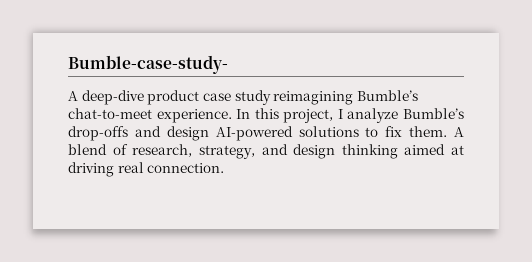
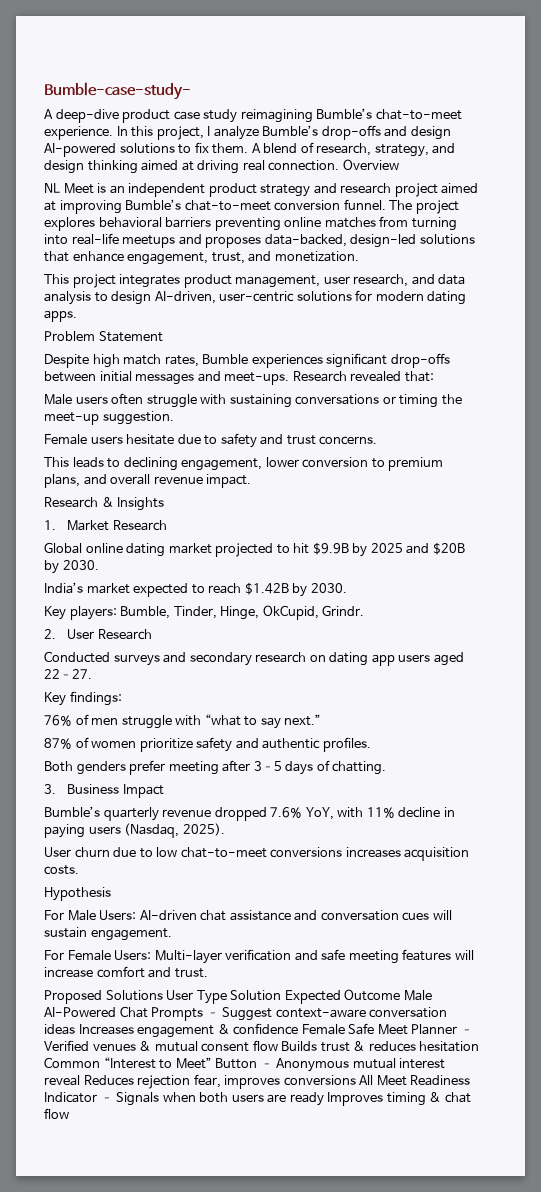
+ Overview
+ NL Meet is an independent product strategy and research project aimed at improving Bumble’s chat-to-meet conversion funnel. The project explores behavioral barriers preventing online matches from turning into real-life meetups and proposes data-backed, design-led solutions that enhance engagement, trust, and monetization.
+ This project integrates product management, user research, and data analysis to design AI-driven, user-centric solutions for modern dating apps.
+ Problem Statement
+ Despite high match rates, Bumble experiences significant drop-offs between initial messages and meet-ups. Research revealed that:
+ Male users often struggle with sustaining conversations or timing the meet-up suggestion.
+ Female users hesitate due to safety and trust concerns.
+ This leads to declining engagement, lower conversion to premium plans, and overall revenue impact.
+ Research & Insights
+ 1. Market Research
+ Global online dating market projected to hit $9.9B by 2025 and $20B by 2030.
+ India’s market expected to reach $1.42B by 2030.
+ Key players: Bumble, Tinder, Hinge, OkCupid, Grindr.
+ 2. User Research
+ Conducted surveys and secondary research on dating app users aged 22–27.
+ Key findings:
+ 76% of men struggle with “what to say next.”
+ 87% of women prioritize safety and authentic profiles.
+ Both genders prefer meeting after 3–5 days of chatting.
+ 3. Business Impact
+ Bumble’s quarterly revenue dropped 7.6% YoY, with 11% decline in paying users (Nasdaq, 2025).
+ User churn due to low chat-to-meet conversions increases acquisition costs.
+ Hypothesis
+ For Male Users: AI-driven chat assistance and conversation cues will sustain engagement.
+ For Female Users: Multi-layer verification and safe meeting features will increase comfort and trust.
+ Proposed Solutions User Type Solution Expected Outcome Male AI-Powered Chat Prompts – Suggest context-aware conversation ideas Increases engagement & confidence Female Safe Meet Planner – Verified venues & mutual consent flow Builds trust & reduces hesitation Common “Interest to Meet” Button – Anonymous mutual interest reveal Reduces rejection fear, improves conversions All Meet Readiness Indicator – Signals when both users are ready Improves timing & chat flow

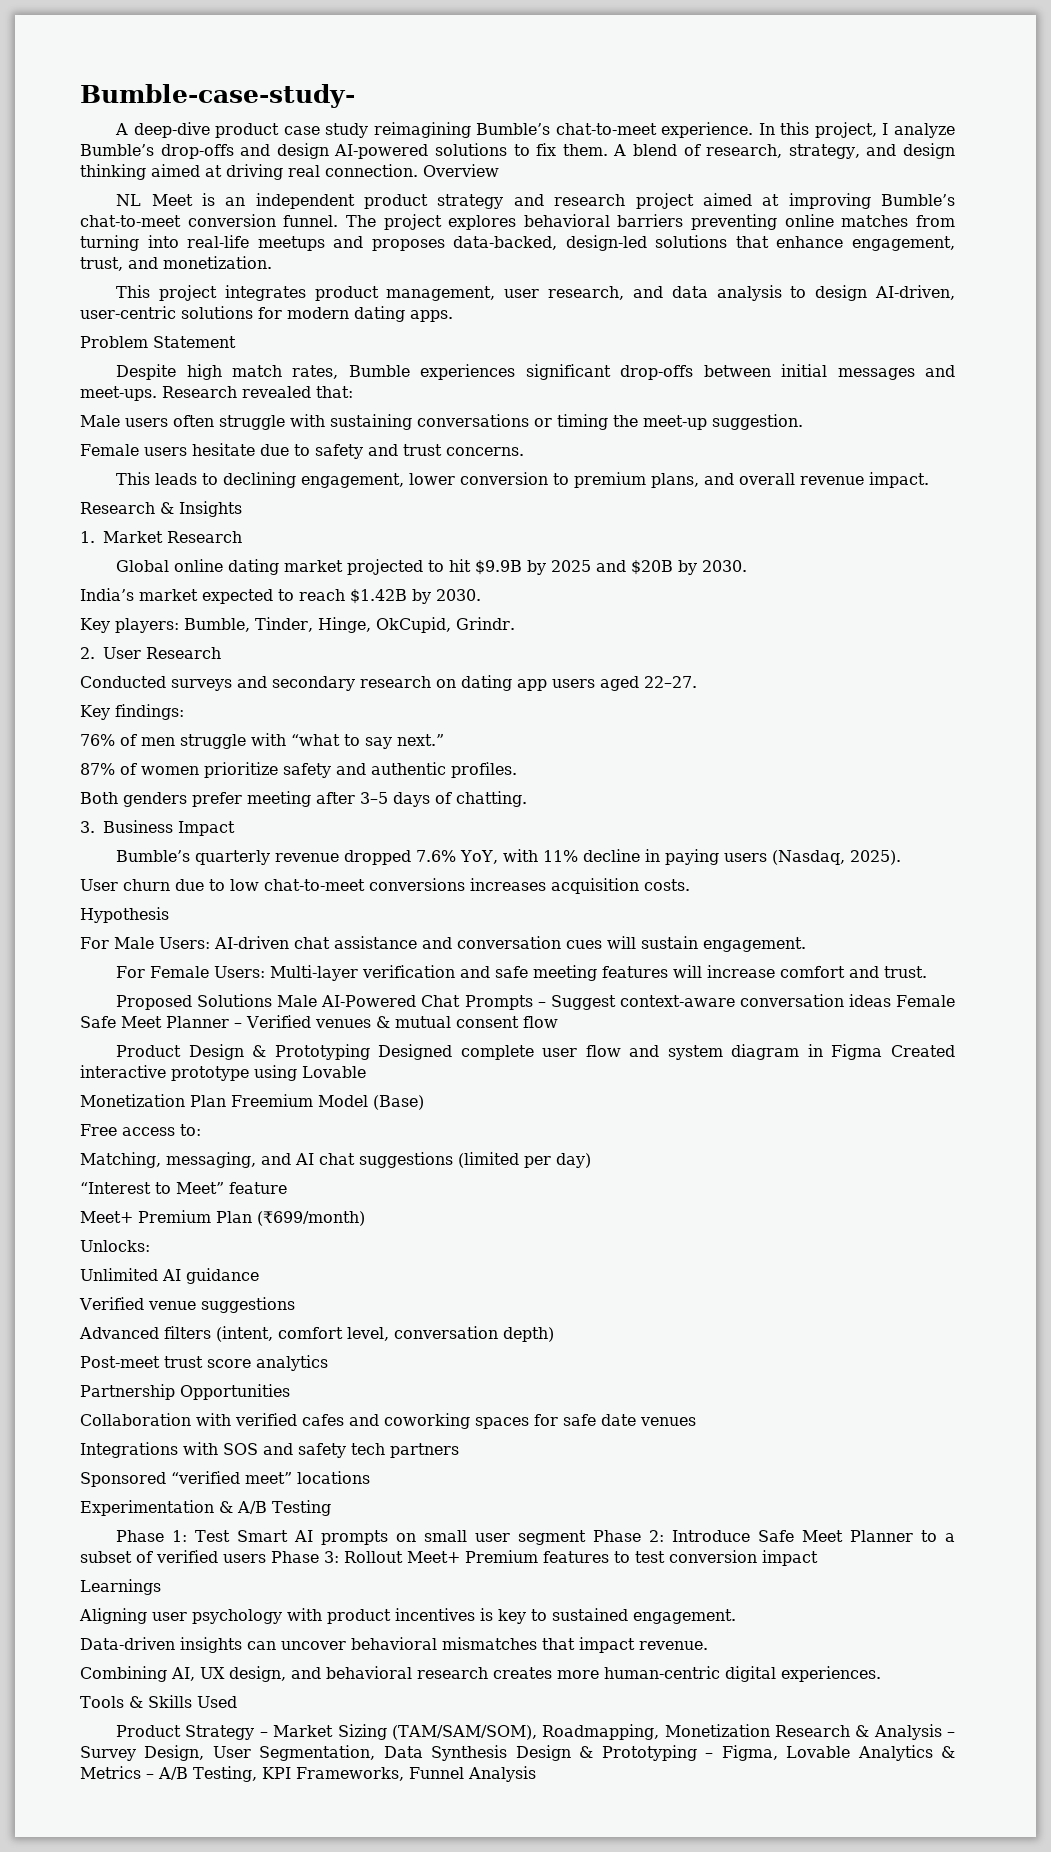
- Proposed Solutions User Type Solution Expected Outcome Male AI-Powered Chat Prompts – Suggest context-aware conversation ideas Increases engagement & confidence Female Safe Meet Planner – Verified venues & mutual consent flow Builds trust & reduces hesitation Common “Interest to Meet” Button – Anonymous mutual interest reveal Reduces rejection fear, improves conversions All Meet Readiness Indicator – Signals when both users are ready Improves timing & chat flow
+ Proposed Solutions Male AI-Powered Chat Prompts – Suggest context-aware conversation ideas Female Safe Meet Planner – Verified venues & mutual consent flow
+ Product Design & Prototyping Designed complete user flow and system diagram in Figma Created interactive prototype using Lovable
+ Monetization Plan Freemium Model (Base)
+ Free access to:
+ Matching, messaging, and AI chat suggestions (limited per day)
+ “Interest to Meet” feature
+ Meet+ Premium Plan (₹699/month)
+ Unlocks:
+ Unlimited AI guidance
+ Verified venue suggestions
+ Advanced filters (intent, comfort level, conversation depth)
+ Post-meet trust score analytics
+ Partnership Opportunities
+ Collaboration with verified cafes and coworking spaces for safe date venues
+ Integrations with SOS and safety tech partners
+ Sponsored “verified meet” locations
+ Experimentation & A/B Testing
+ Phase 1: Test Smart AI prompts on small user segment Phase 2: Introduce Safe Meet Planner to a subset of verified users Phase 3: Rollout Meet+ Premium features to test conversion impact
+ Learnings
+ Aligning user psychology with product incentives is key to sustained engagement.
+ Data-driven insights can uncover behavioral mismatches that impact revenue.
+ Combining AI, UX design, and behavioral research creates more human-centric digital experiences.
+ Tools & Skills Used
+ Product Strategy – Market Sizing (TAM/SAM/SOM), Roadmapping, Monetization Research & Analysis – Survey Design, User Segmentation, Data Synthesis Design & Prototyping – Figma, Lovable Analytics & Metrics – A/B Testing, KPI Frameworks, Funnel Analysis

